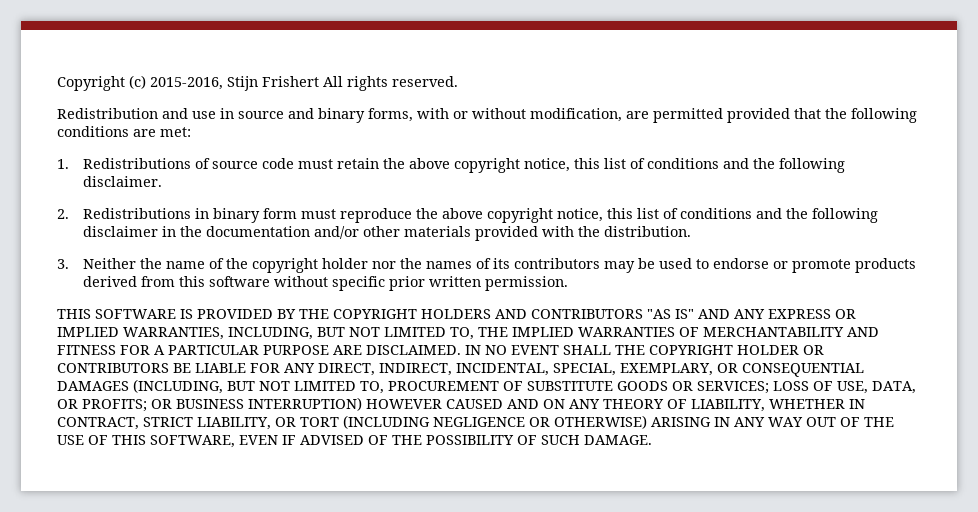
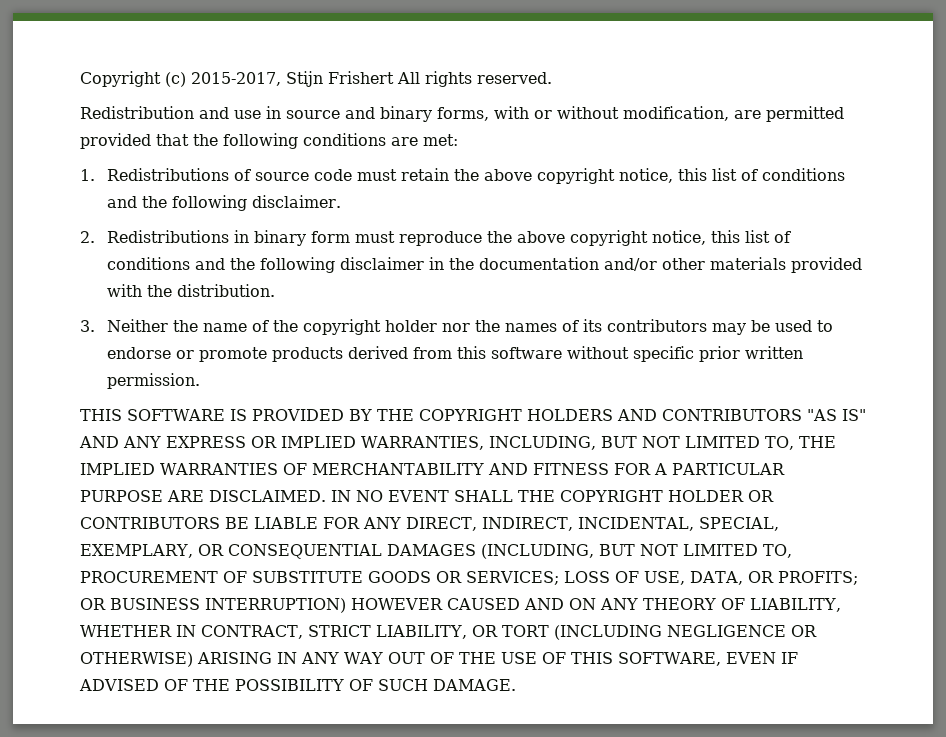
- Copyright (c) 2015-2016, Stijn Frishert All rights reserved.
+ Copyright (c) 2015-2017, Stijn Frishert All rights reserved.

